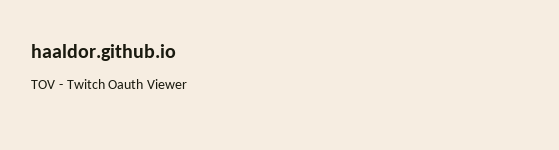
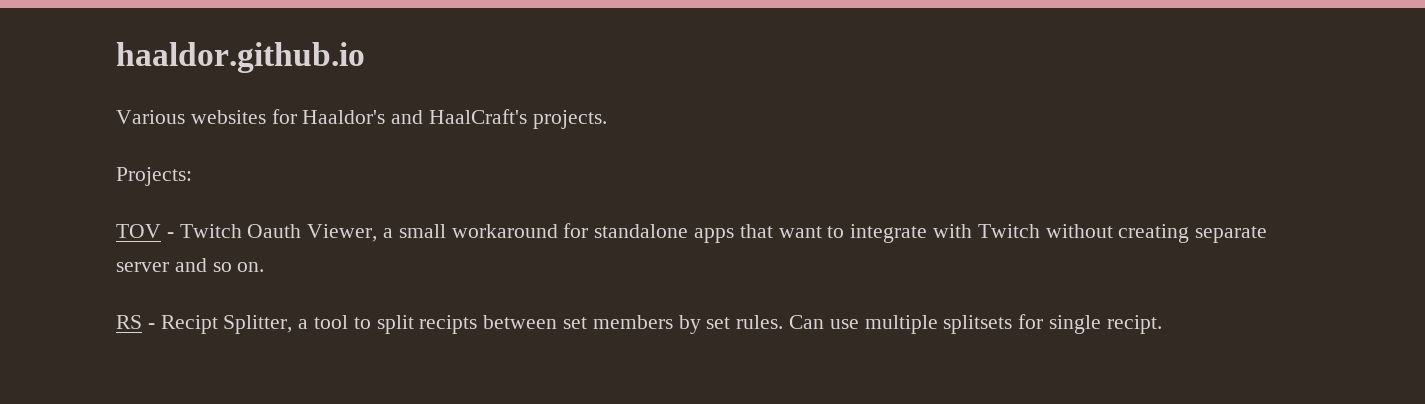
- TOV - Twitch Oauth Viewer
+ Various websites for Haaldor's and HaalCraft's projects.
+ Projects:
+ TOV - Twitch Oauth Viewer, a small workaround for standalone apps that want to integrate with Twitch without creating separate server and so on.
+ RS - Recipt Splitter, a tool to split recipts between set members by set rules. Can use multiple splitsets for single recipt.

